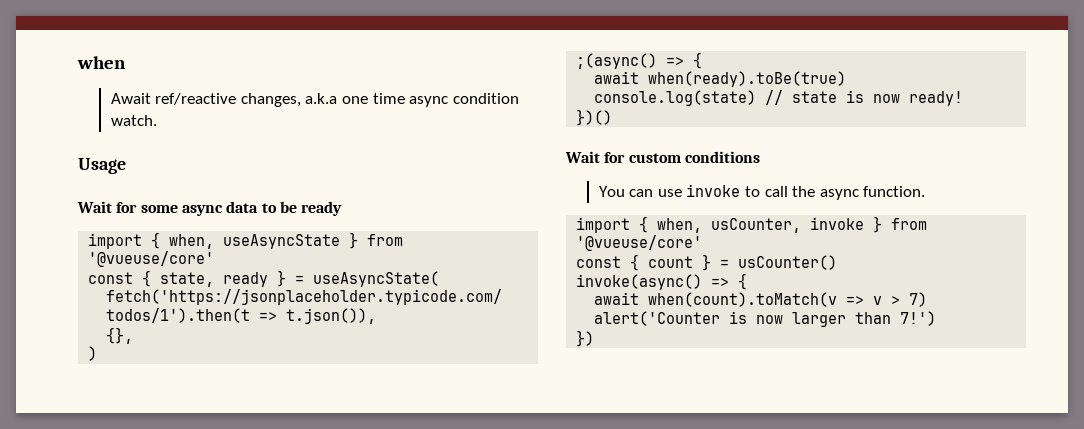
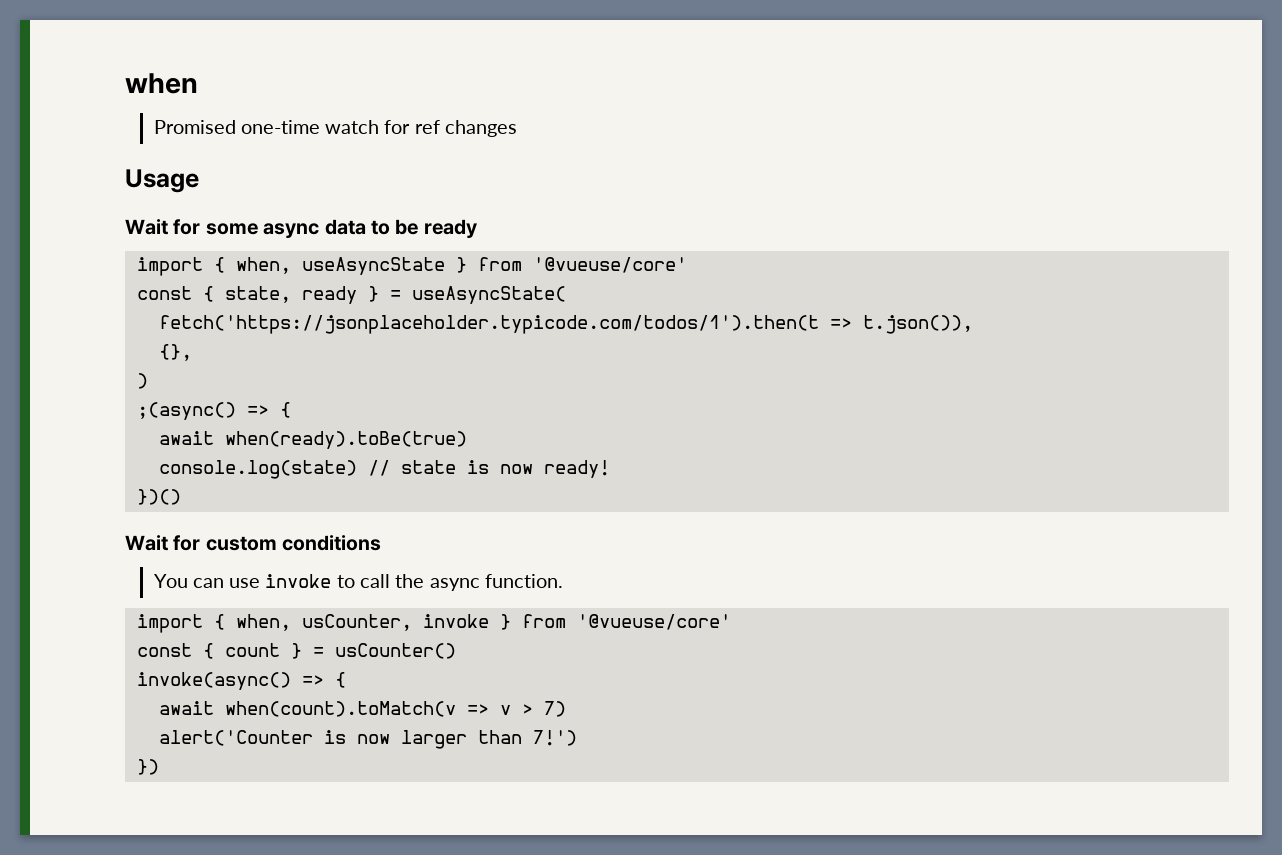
- Await ref/reactive changes, a.k.a one time async condition watch.
+ Promised one-time watch for ref changes

